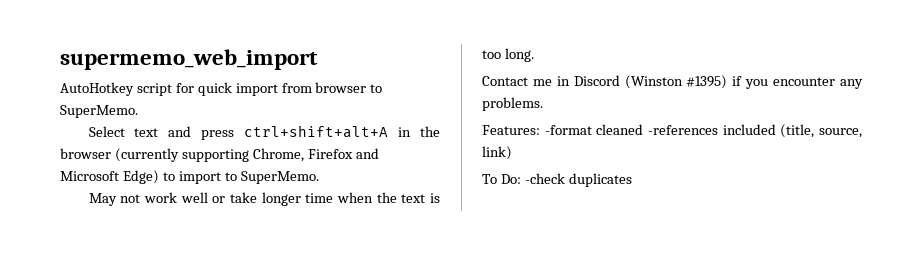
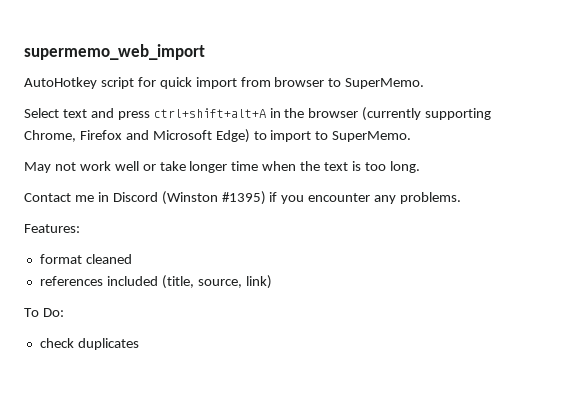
- Features: -format cleaned -references included (title, source, link)
+ Features:
+ format cleaned
+ references included (title, source, link)
- To Do: -check duplicates
+ To Do:
+ check duplicates

